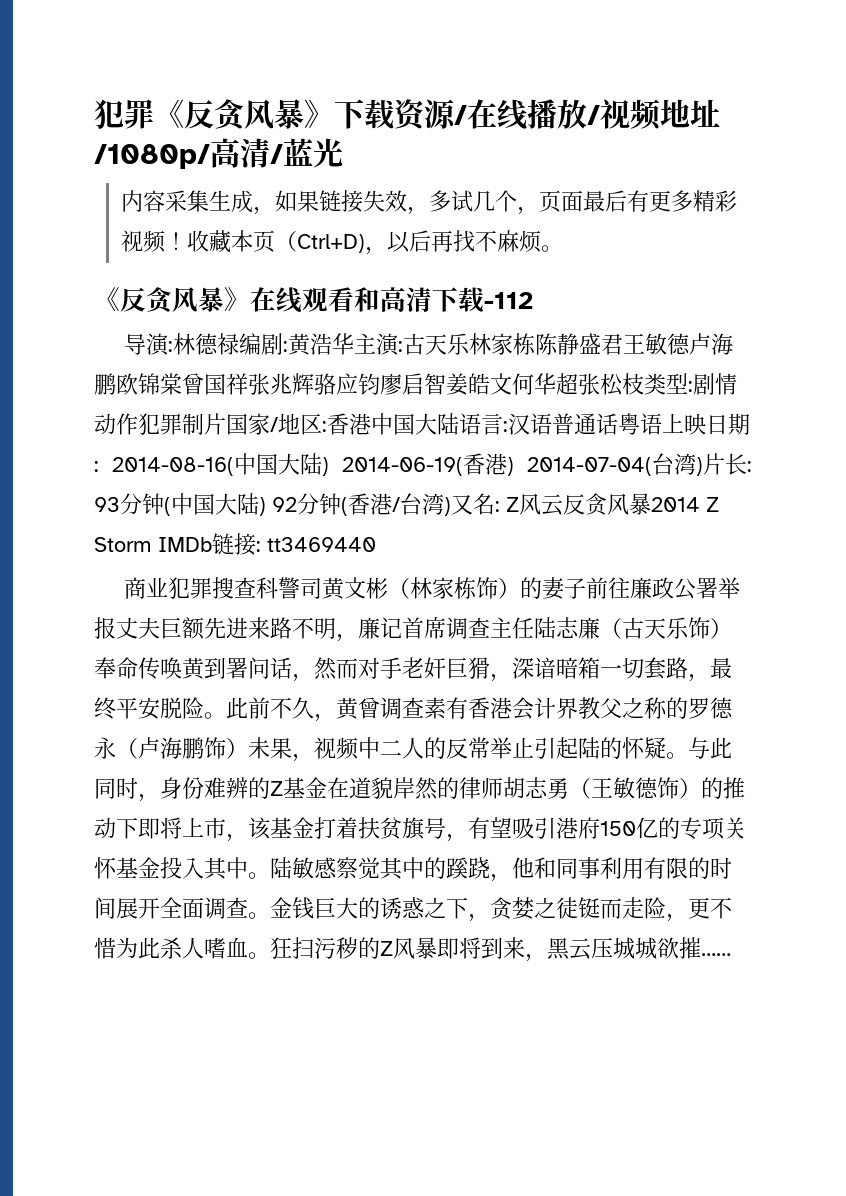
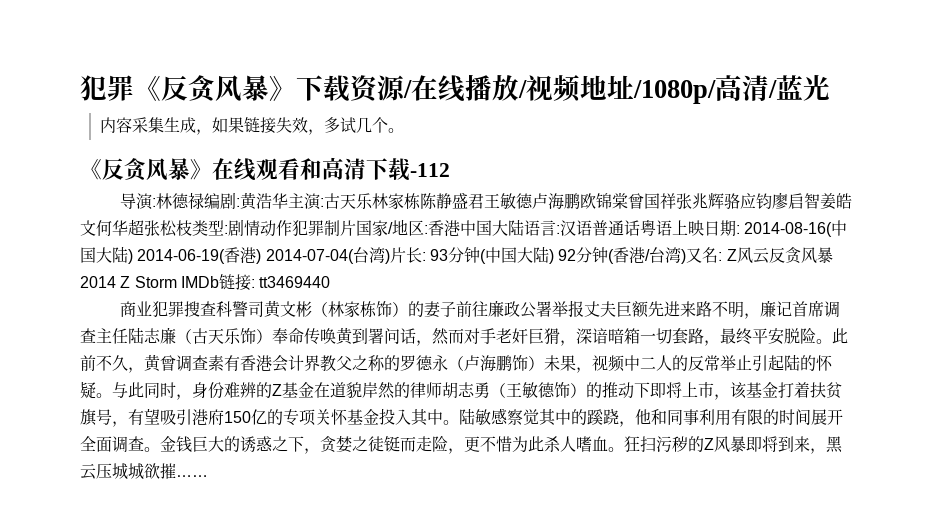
- 内容采集生成，如果链接失效，多试几个，页面最后有更多精彩视频！收藏本页（Ctrl+D)，以后再找不麻烦。
+ 内容采集生成，如果链接失效，多试几个。

